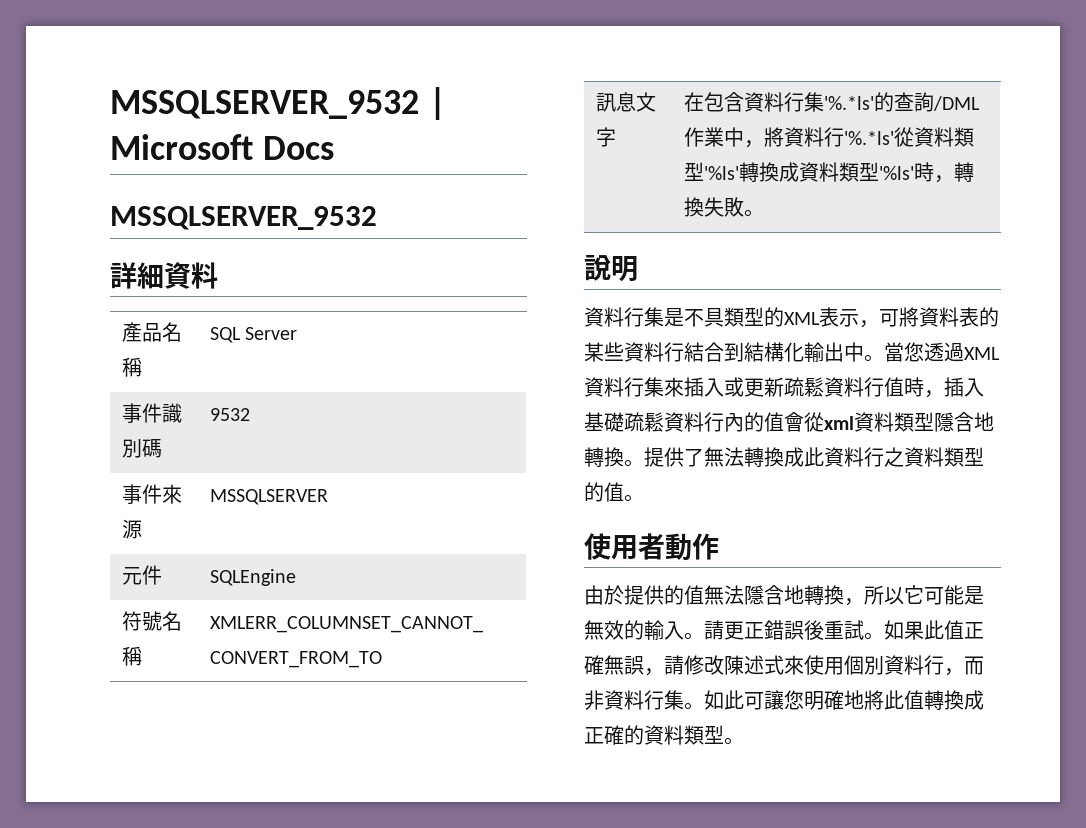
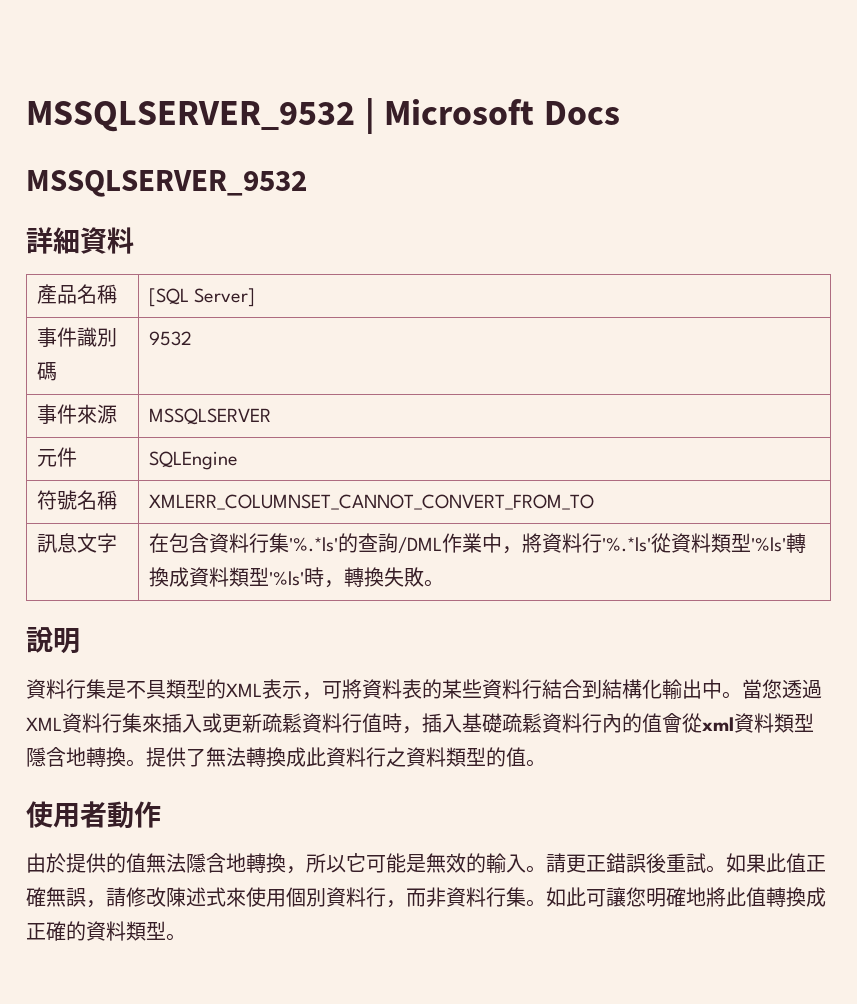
- 產品名稱 | SQL Server
+ 產品名稱 | [SQL Server]

